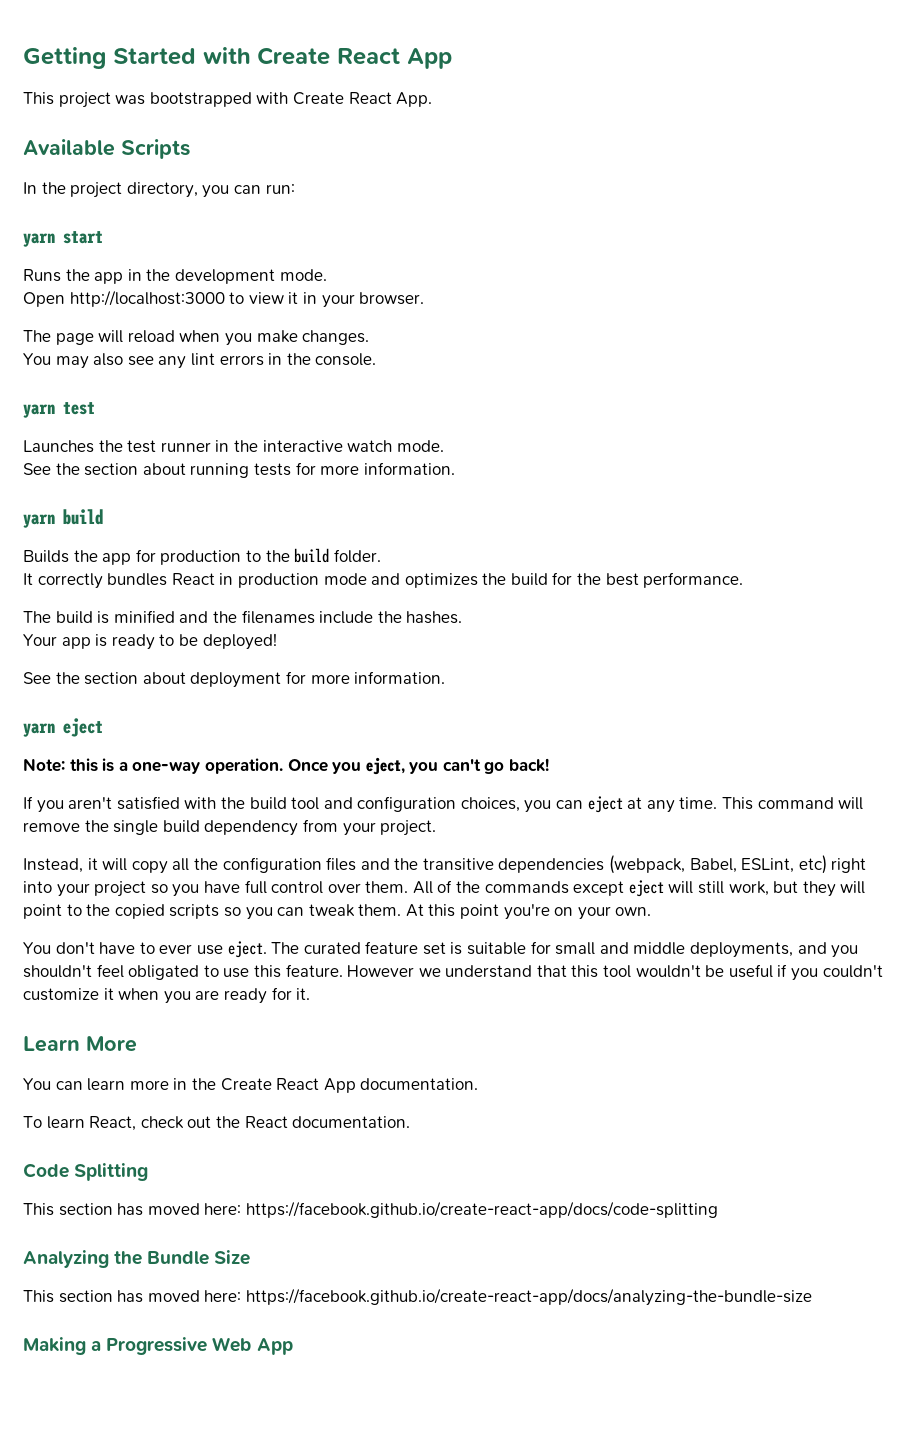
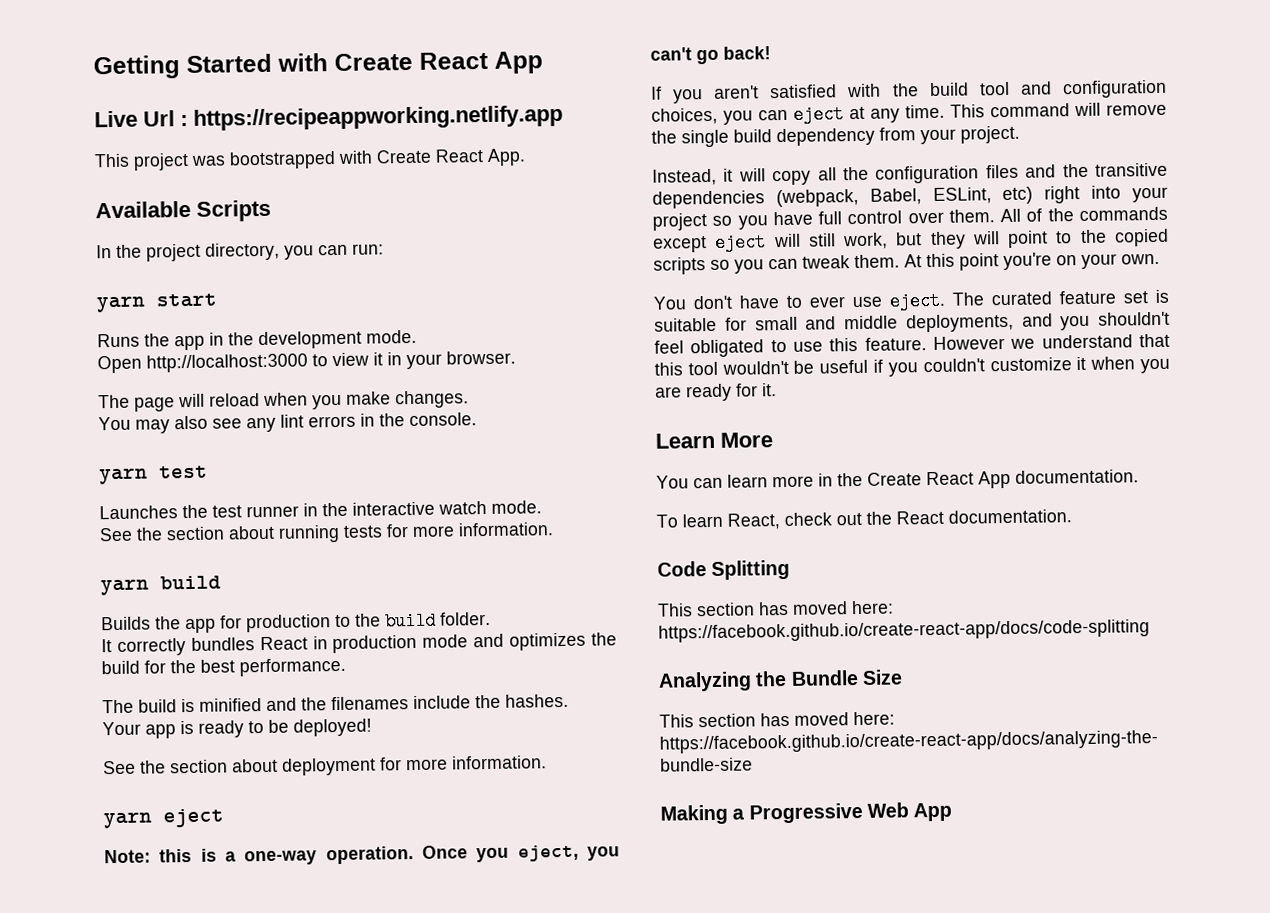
+ Live Url : https://recipeappworking.netlify.app

